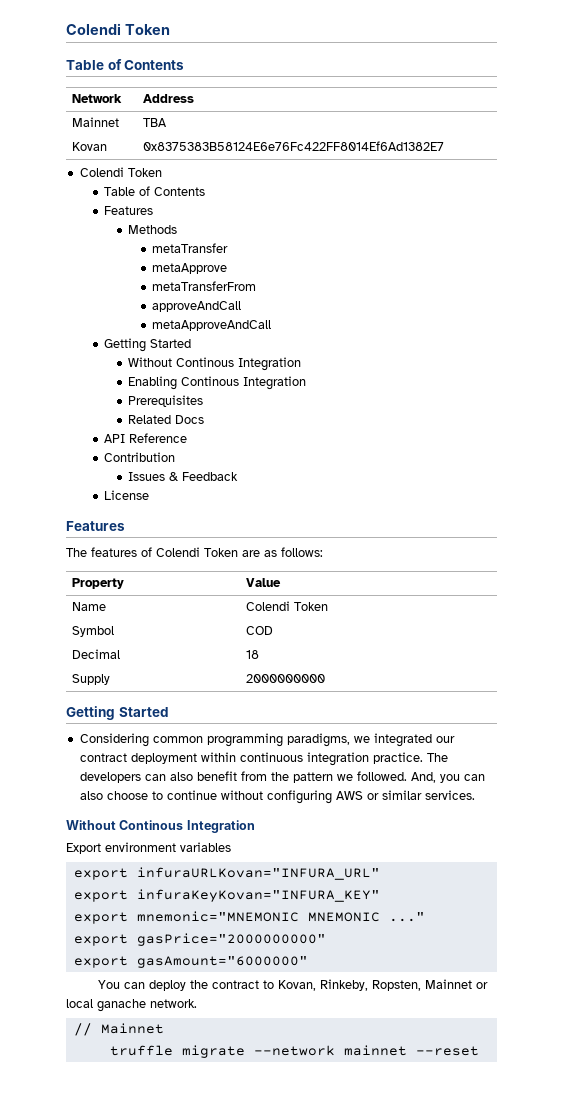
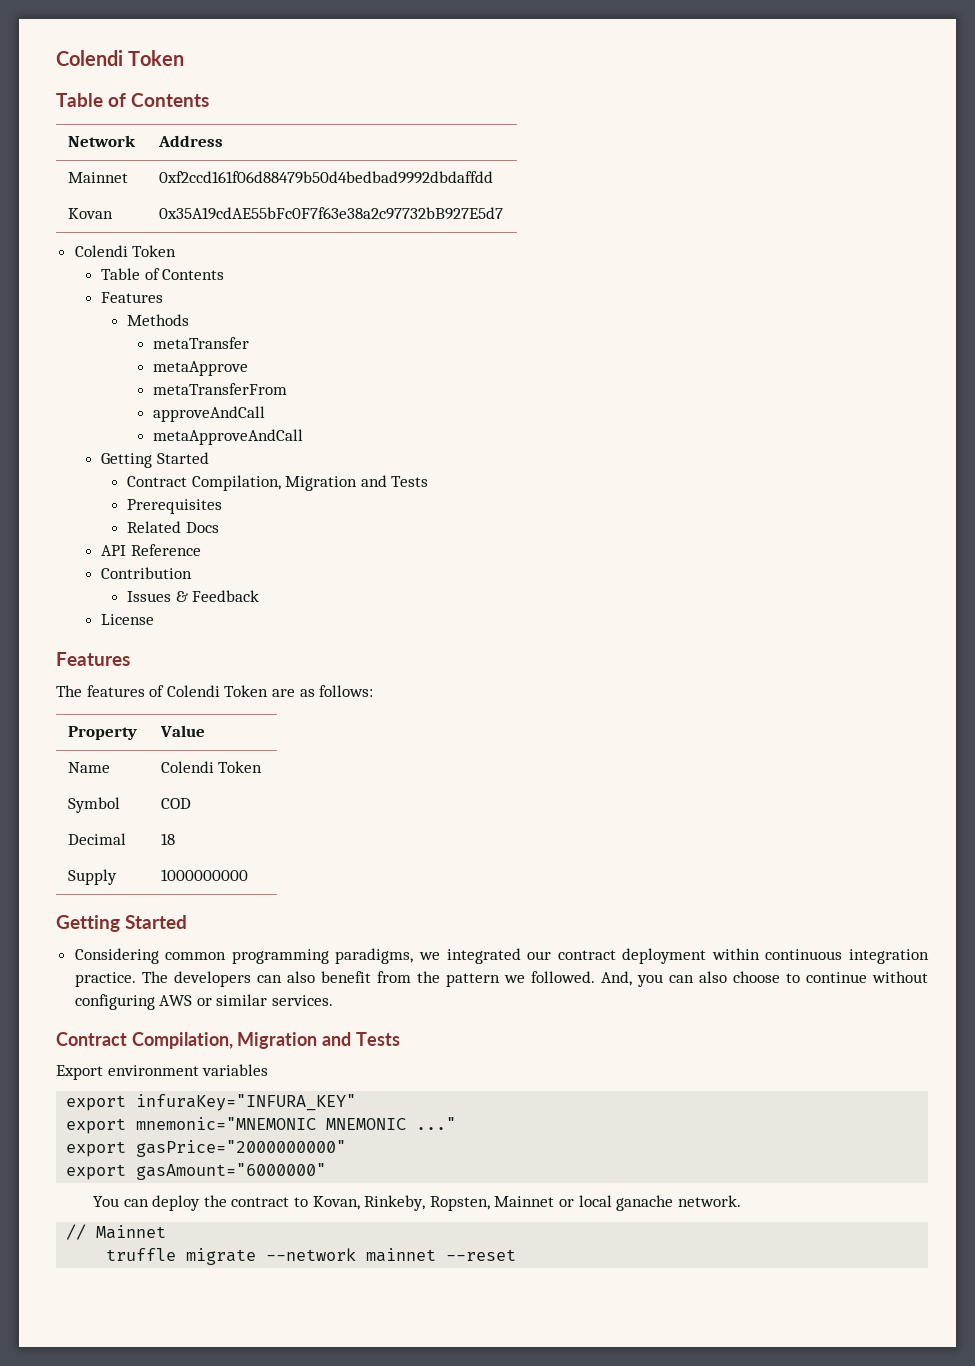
- Mainnet | TBA
+ Mainnet | 0xf2ccd161f06d88479b50d4bedbad9992dbdaffdd
- Kovan | 0x8375383B58124E6e76Fc422FF8014Ef6Ad1382E7
+ Kovan | 0x35A19cdAE55bFc0F7f63e38a2c97732bB927E5d7
  metaApproveAndCall
  Getting Started
- Without Continous Integration
- Enabling Continous Integration
+ Contract Compilation, Migration and Tests
- Supply | 2000000000
+ Supply | 1000000000
  And, you can also choose to continue without configuring AWS or similar services.
- Without Continous Integration
+ Contract Compilation, Migration and Tests
- export infuraURLKovan="INFURA_URL"
- export infuraKeyKovan="INFURA_KEY"
+ export infuraKey="INFURA_KEY"

